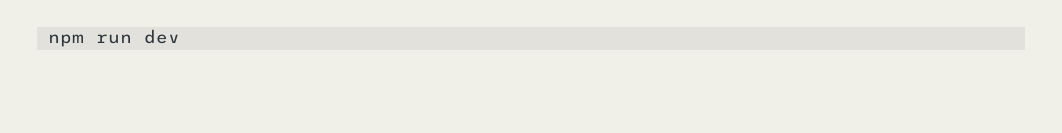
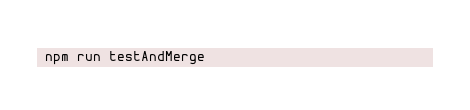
- npm run dev
+ npm run testAndMerge

